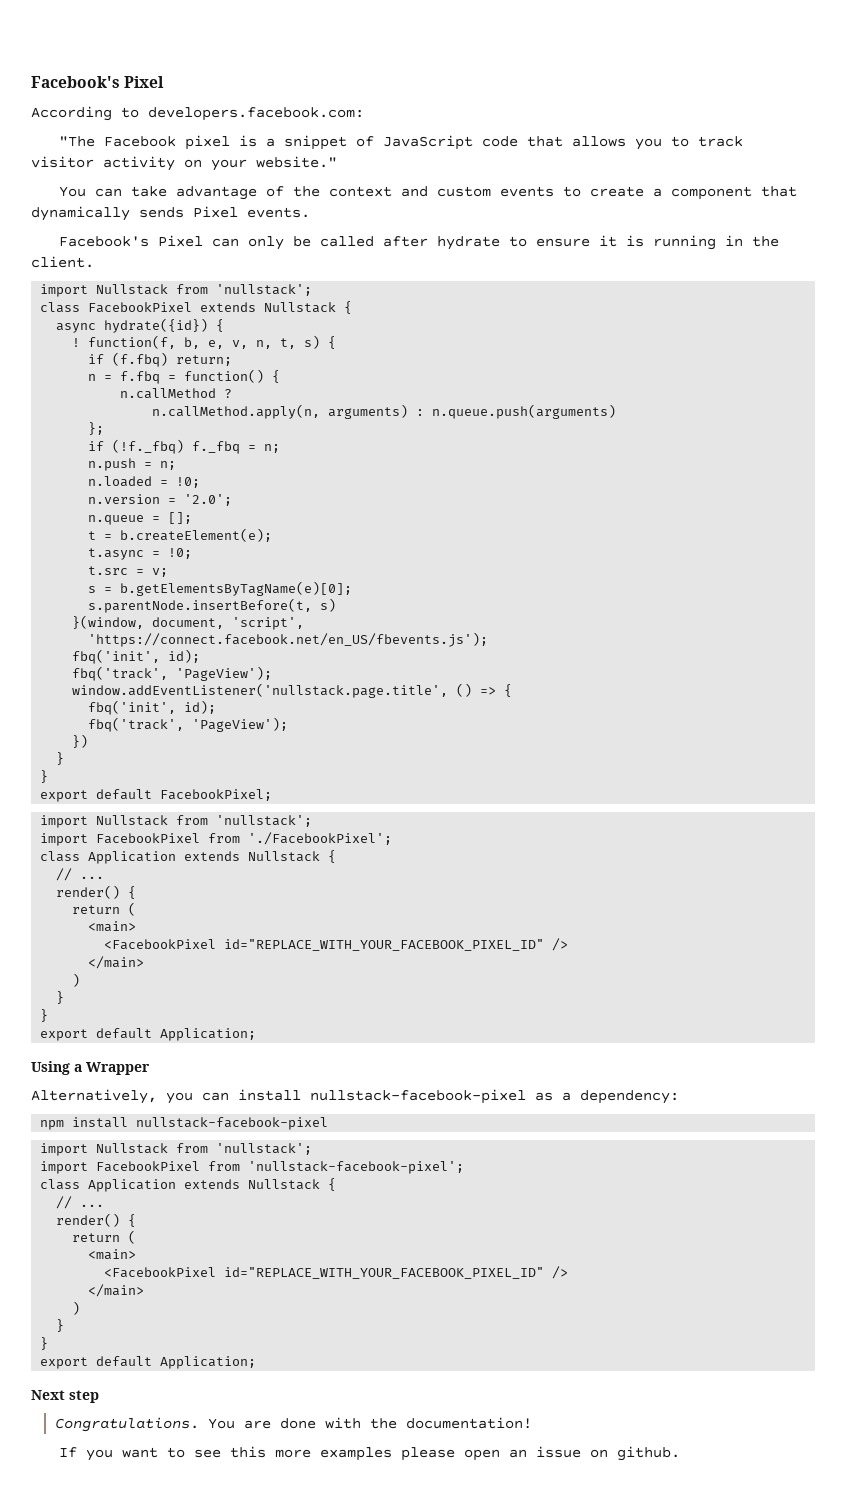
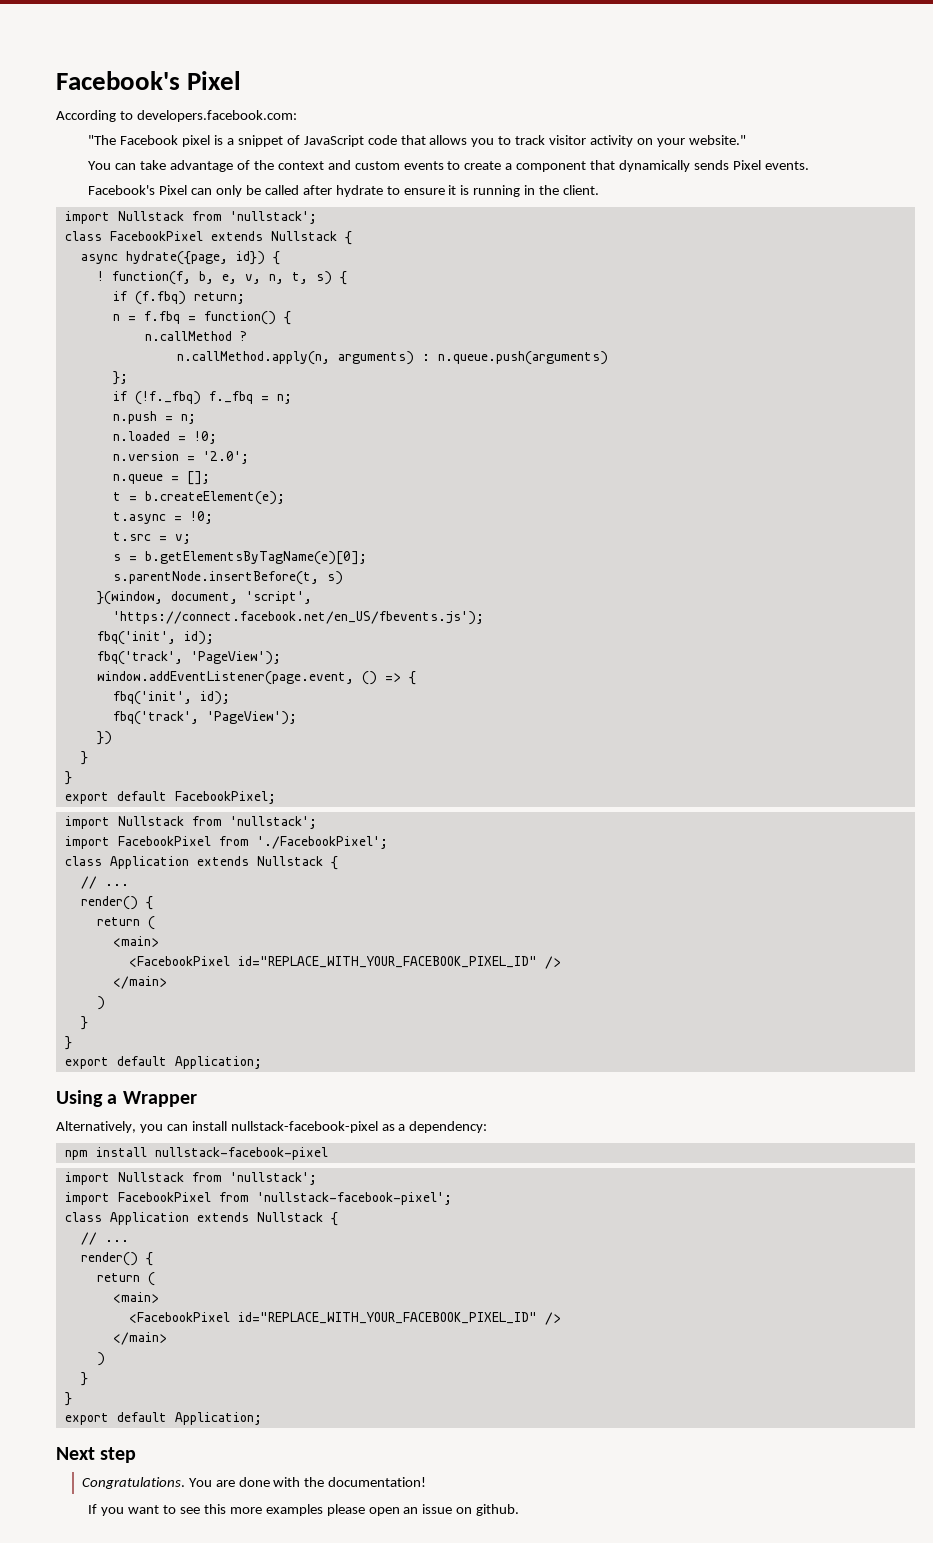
- async hydrate({id}) {
+ async hydrate({page, id}) {
- window.addEventListener('nullstack.page.title', () => {
+ window.addEventListener(page.event, () => {

